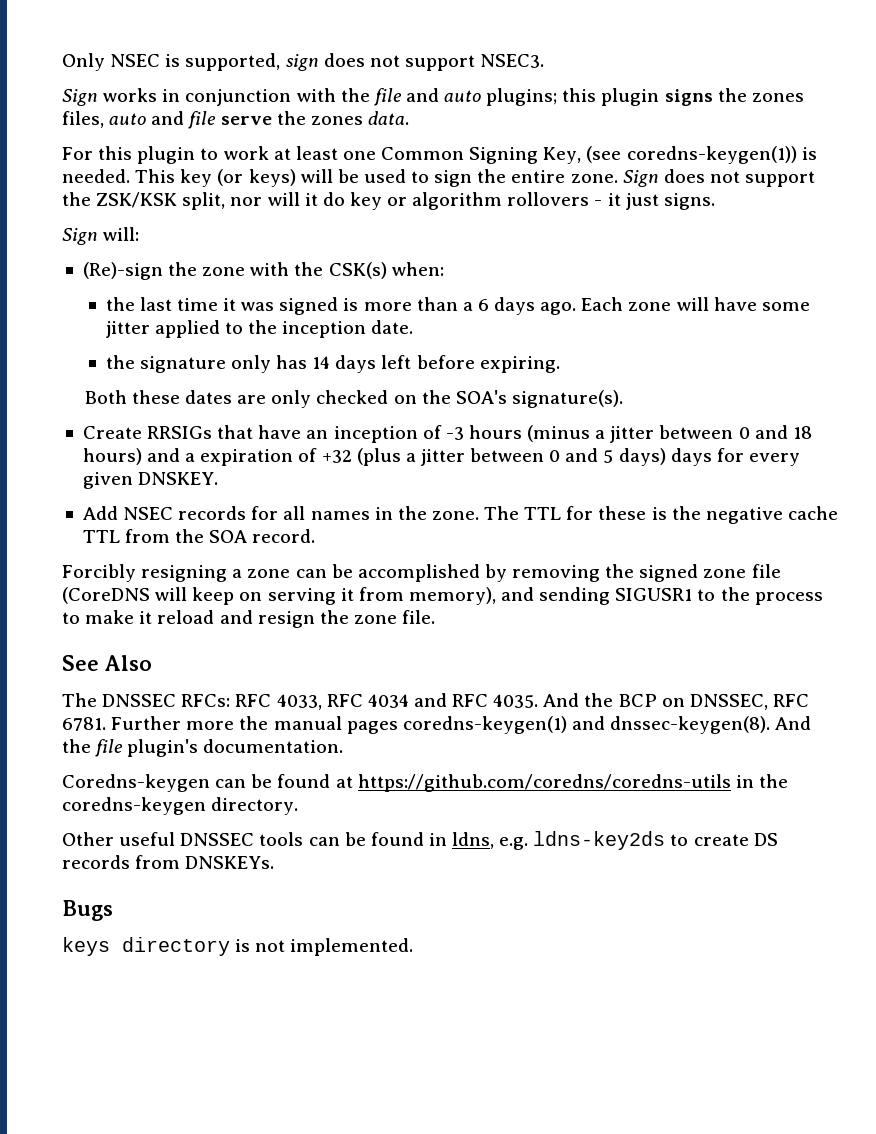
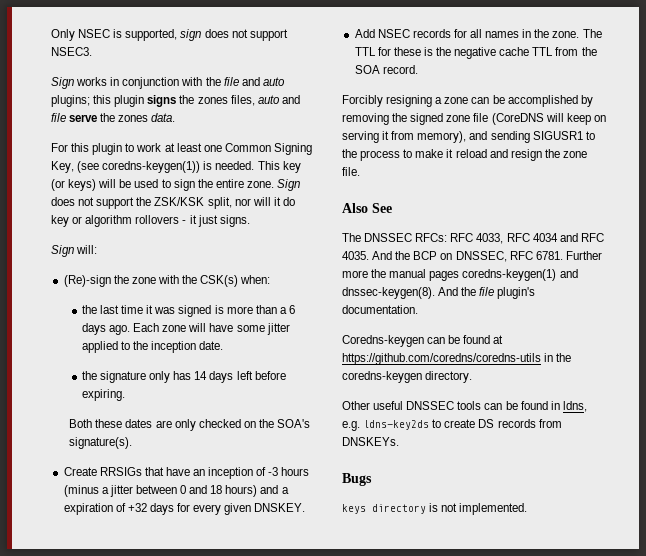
- Create RRSIGs that have an inception of -3 hours (minus a jitter between 0 and 18 hours) and a expiration of +32 (plus a jitter between 0 and 5 days) days for every given DNSKEY.
+ Create RRSIGs that have an inception of -3 hours (minus a jitter between 0 and 18 hours) and a expiration of +32 days for every given DNSKEY.
- See Also
+ Also See

